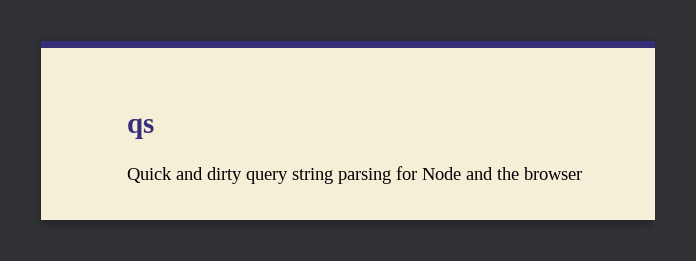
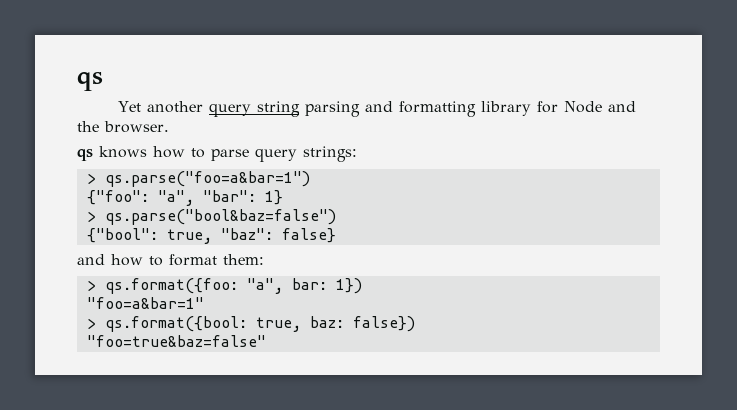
- Quick and dirty query string parsing for Node and the browser
+ Yet another query string parsing and formatting library for Node and the browser.
+ qs knows how to parse query strings:
+ > qs.parse("foo=a&bar=1")
+ {"foo": "a", "bar": 1}
+ > qs.parse("bool&baz=false")
+ {"bool": true, "baz": false}
+ and how to format them:
+ > qs.format({foo: "a", bar: 1})
+ "foo=a&bar=1"
+ > qs.format({bool: true, baz: false})
+ "foo=true&baz=false"

